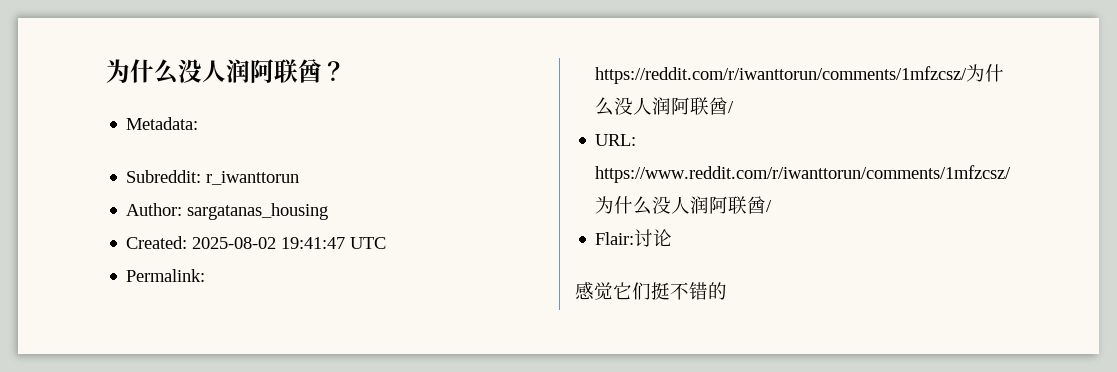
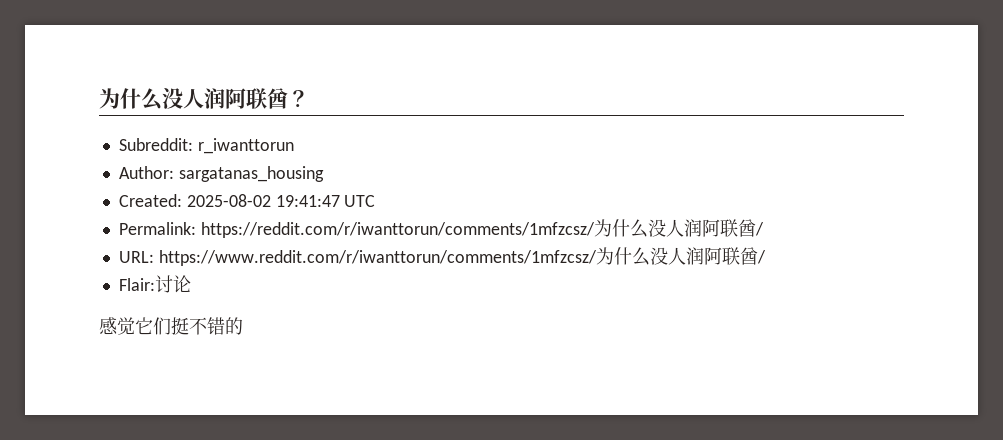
- Metadata:

